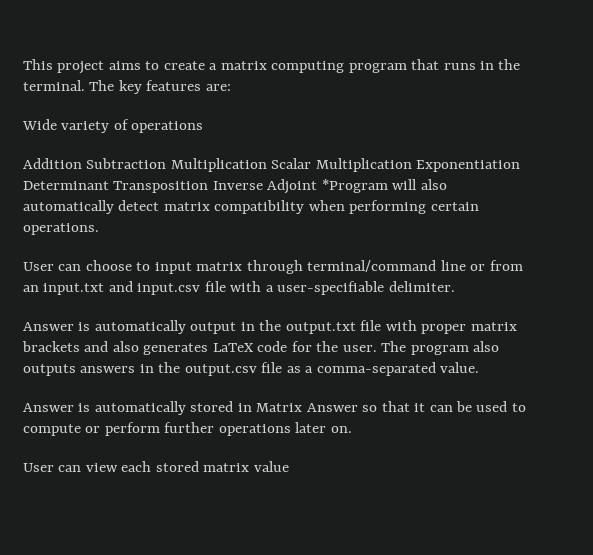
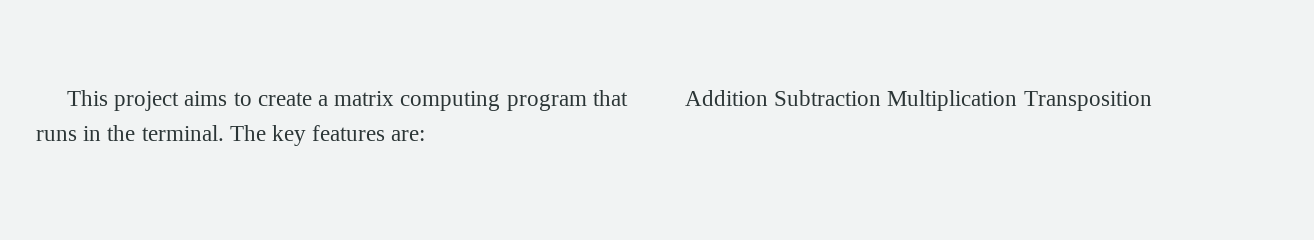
- Wide variety of operations
- Addition Subtraction Multiplication Scalar Multiplication Exponentiation Determinant Transposition Inverse Adjoint *Program will also automatically detect matrix compatibility when performing certain operations.
- User can choose to input matrix through terminal/command line or from an input.txt and input.csv file with a user-specifiable delimiter.
- Answer is automatically output in the output.txt file with proper matrix brackets and also generates LaTeX code for the user. The program also outputs answers in the output.csv file as a comma-separated value.
- Answer is automatically stored in Matrix Answer so that it can be used to compute or perform further operations later on.
- User can view each stored matrix value
+ Addition Subtraction Multiplication Transposition

